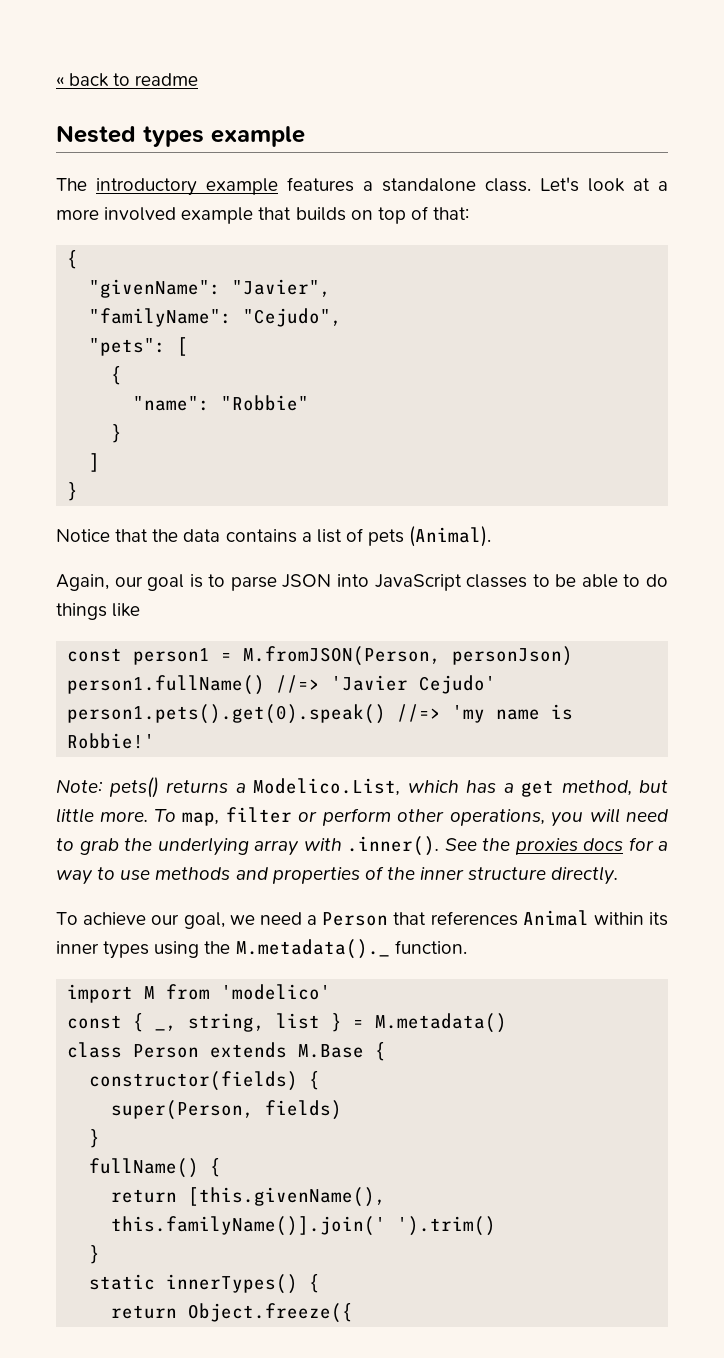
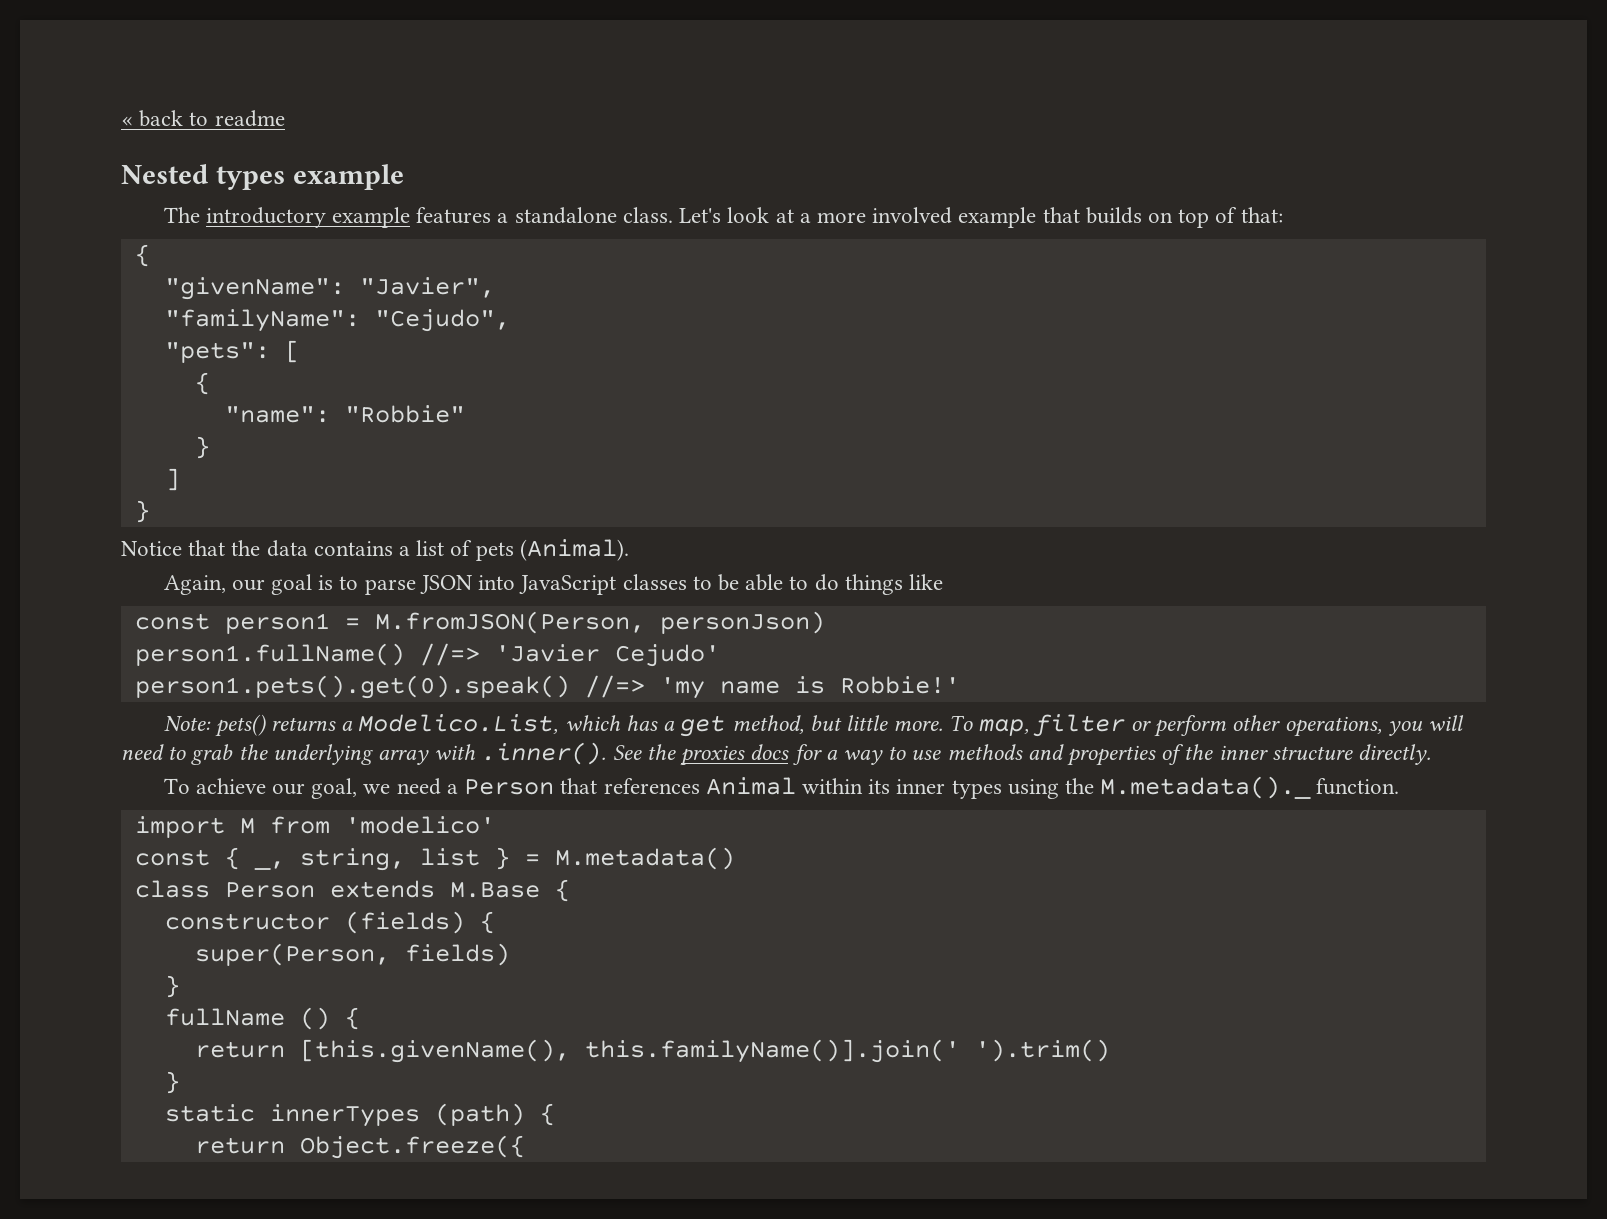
- constructor(fields) {
+ constructor (fields) {
- fullName() {
+ fullName () {
- static innerTypes() {
+ static innerTypes (path) {

